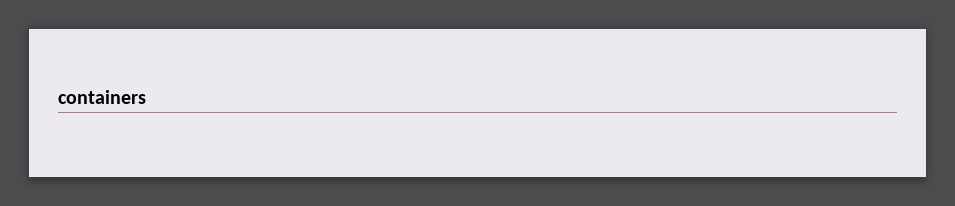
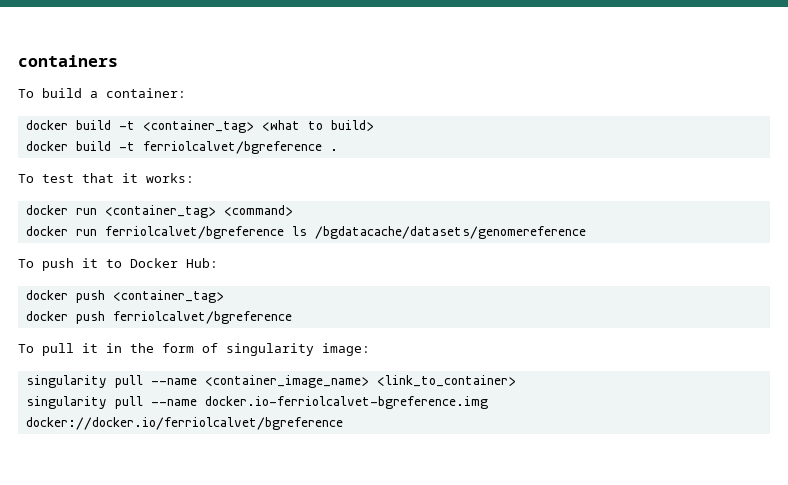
+ To build a container:
+ docker build -t <container_tag> <what to build>
+ docker build -t ferriolcalvet/bgreference .
+ To test that it works:
+ docker run <container_tag> <command>
+ docker run ferriolcalvet/bgreference ls /bgdatacache/datasets/genomereference
+ To push it to Docker Hub:
+ docker push <container_tag>
+ docker push ferriolcalvet/bgreference
+ To pull it in the form of singularity image:
+ singularity pull --name <container_image_name> <link_to_container>
+ singularity pull --name docker.io-ferriolcalvet-bgreference.img docker://docker.io/ferriolcalvet/bgreference

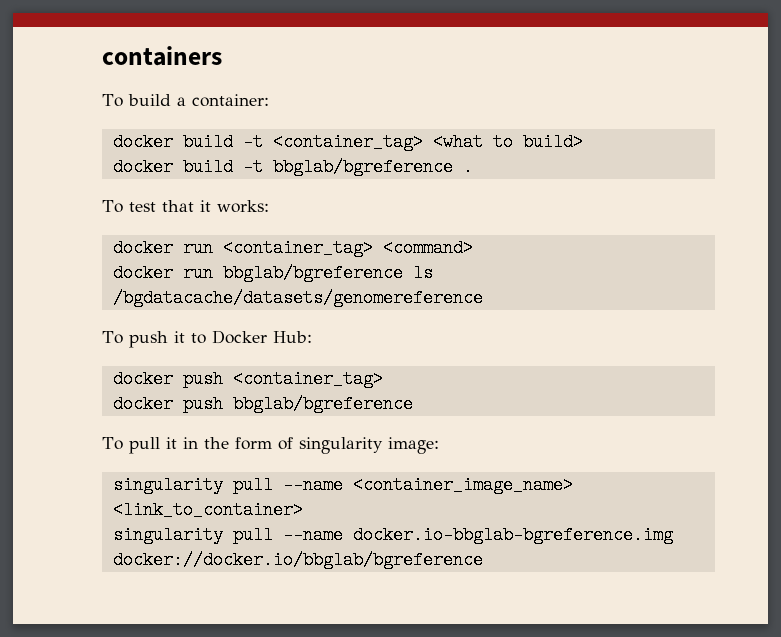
- docker build -t ferriolcalvet/bgreference .
+ docker build -t bbglab/bgreference .
- docker run ferriolcalvet/bgreference ls /bgdatacache/datasets/genomereference
+ docker run bbglab/bgreference ls /bgdatacache/datasets/genomereference
- docker push ferriolcalvet/bgreference
+ docker push bbglab/bgreference
- singularity pull --name docker.io-ferriolcalvet-bgreference.img docker://docker.io/ferriolcalvet/bgreference
+ singularity pull --name docker.io-bbglab-bgreference.img docker://docker.io/bbglab/bgreference

